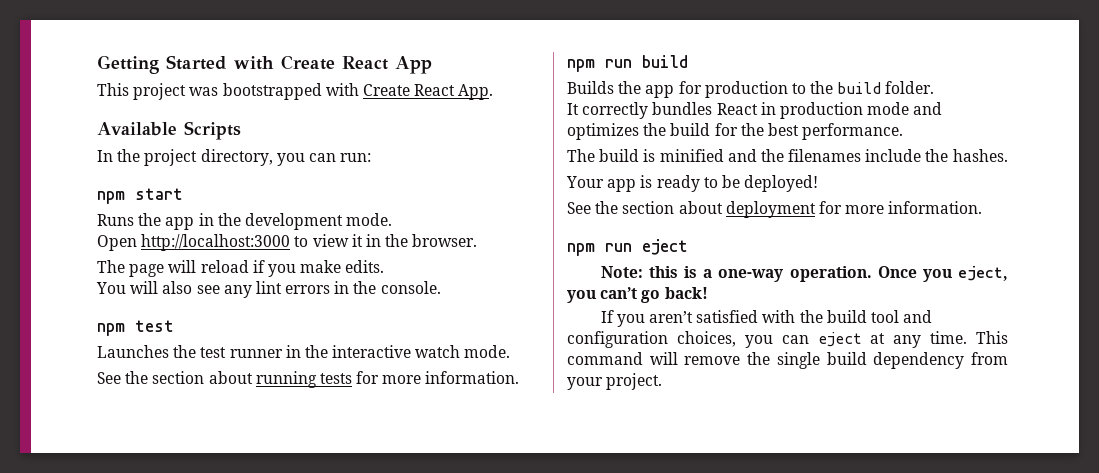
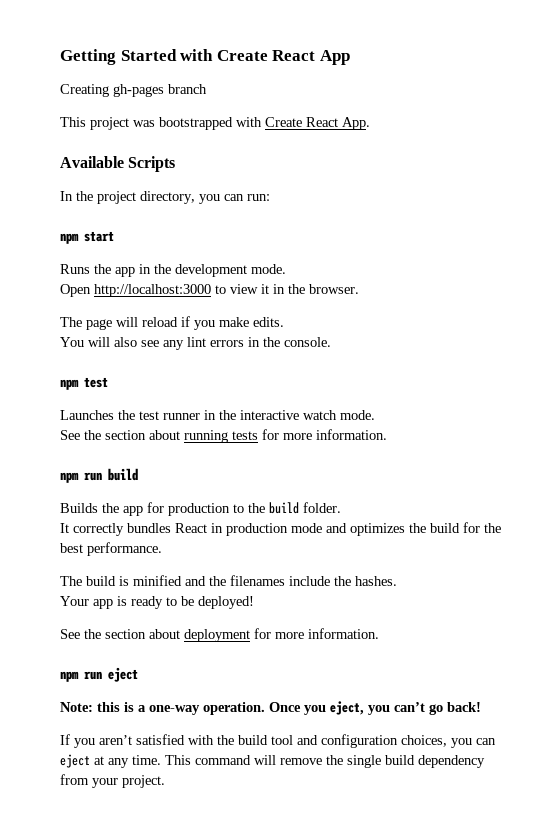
+ Creating gh-pages branch

